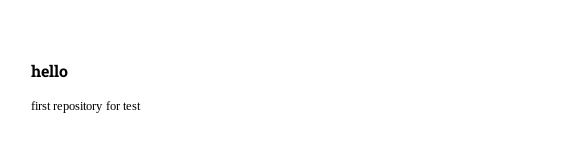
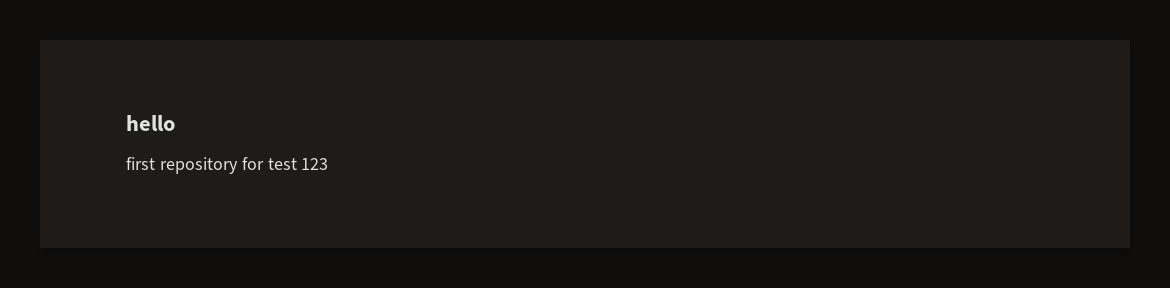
- first repository for test
+ first repository for test 123

